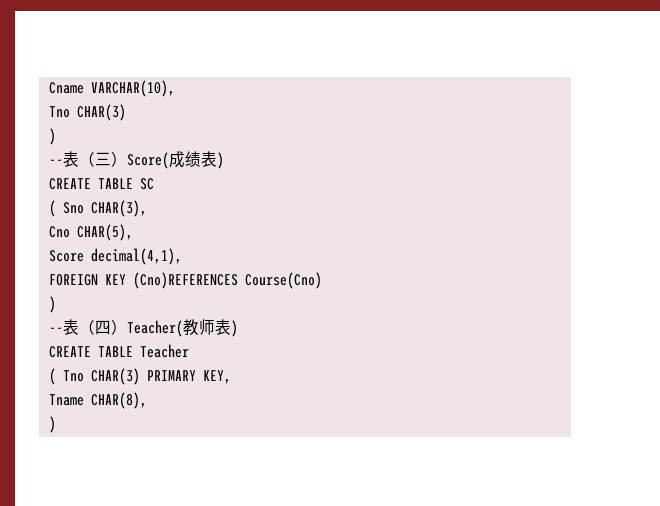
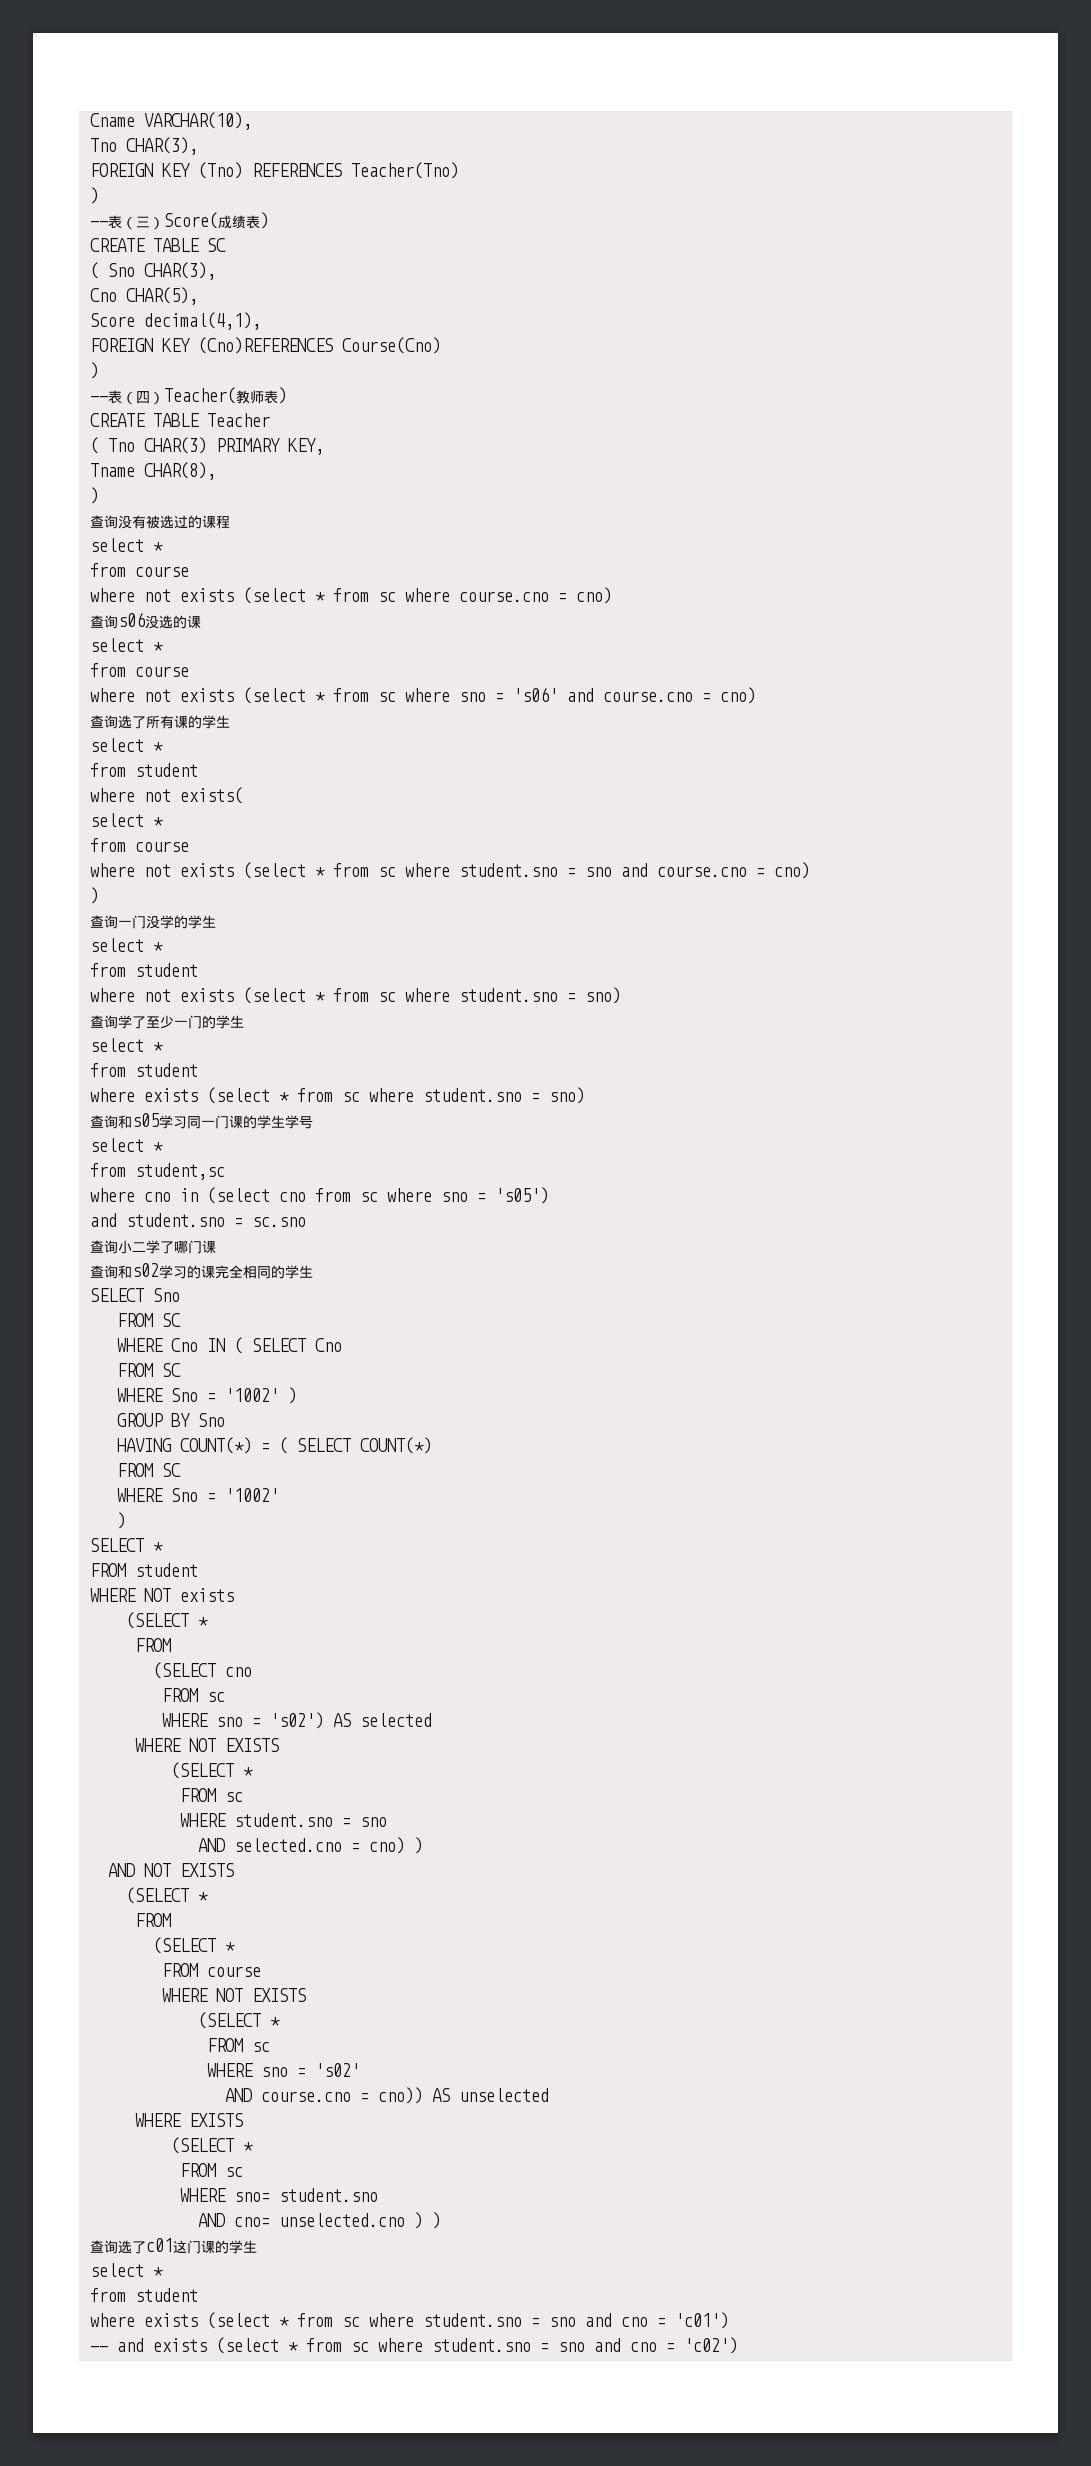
  Cname VARCHAR(10),
- Tno CHAR(3)
+ Tno CHAR(3),
+ FOREIGN KEY (Tno) REFERENCES Teacher(Tno)
+ 查询没有被选过的课程
+ select *
+ from course
+ where not exists (select * from sc where course.cno = cno)
+ 查询s06没选的课
+ select *
+ from course
+ where not exists (select * from sc where sno = 's06' and course.cno = cno)
+ 查询选了所有课的学生
+ select *
+ from student
+ where not exists(
+ select *
+ from course
+ where not exists (select * from sc where student.sno = sno and course.cno = cno)
+ )
+ 查询一门没学的学生
+ select *
+ from student
+ where not exists (select * from sc where student.sno = sno)
+ 查询学了至少一门的学生
+ select *
+ from student
+ where exists (select * from sc where student.sno = sno)
+ 查询和s05学习同一门课的学生学号
+ select *
+ from student,sc
+ where cno in (select cno from sc where sno = 's05')
+ and student.sno = sc.sno
+ 查询小二学了哪门课
+ 查询和s02学习的课完全相同的学生
+ SELECT Sno
+ FROM SC
+ WHERE Cno IN ( SELECT Cno
+ FROM SC
+ WHERE Sno = '1002' )
+ GROUP BY Sno
+ HAVING COUNT(*) = ( SELECT COUNT(*)
+ FROM SC
+ WHERE Sno = '1002'
+ )
+ SELECT *
+ FROM student
+ WHERE NOT exists
+ (SELECT *
+ FROM
+ (SELECT cno
+ FROM sc
+ WHERE sno = 's02') AS selected
+ WHERE NOT EXISTS
+ (SELECT *
+ FROM sc
+ WHERE student.sno = sno
+ AND selected.cno = cno) )
+ AND NOT EXISTS
+ (SELECT *
+ FROM
+ (SELECT *
+ FROM course
+ WHERE NOT EXISTS
+ (SELECT *
+ FROM sc
+ WHERE sno = 's02'
+ AND course.cno = cno)) AS unselected
+ WHERE EXISTS
+ (SELECT *
+ FROM sc
+ WHERE sno= student.sno
+ AND cno= unselected.cno ) )
+ 查询选了c01这门课的学生
+ select *
+ from student
+ where exists (select * from sc where student.sno = sno and cno = 'c01')
+ -- and exists (select * from sc where student.sno = sno and cno = 'c02')

